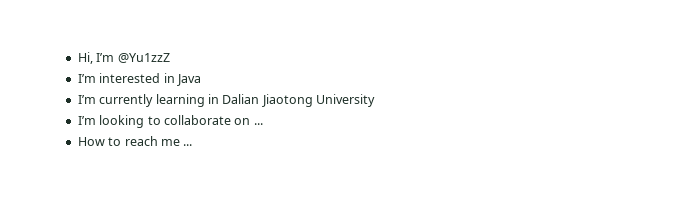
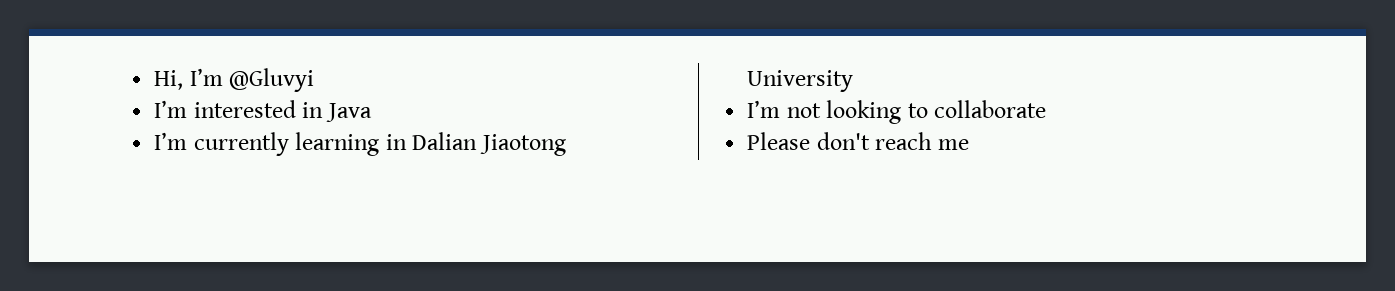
- Hi, I’m @Yu1zzZ
+ Hi, I’m @Gluvyi
- I’m looking to collaborate on ...
- How to reach me ...
+ I’m not looking to collaborate
+ Please don't reach me

